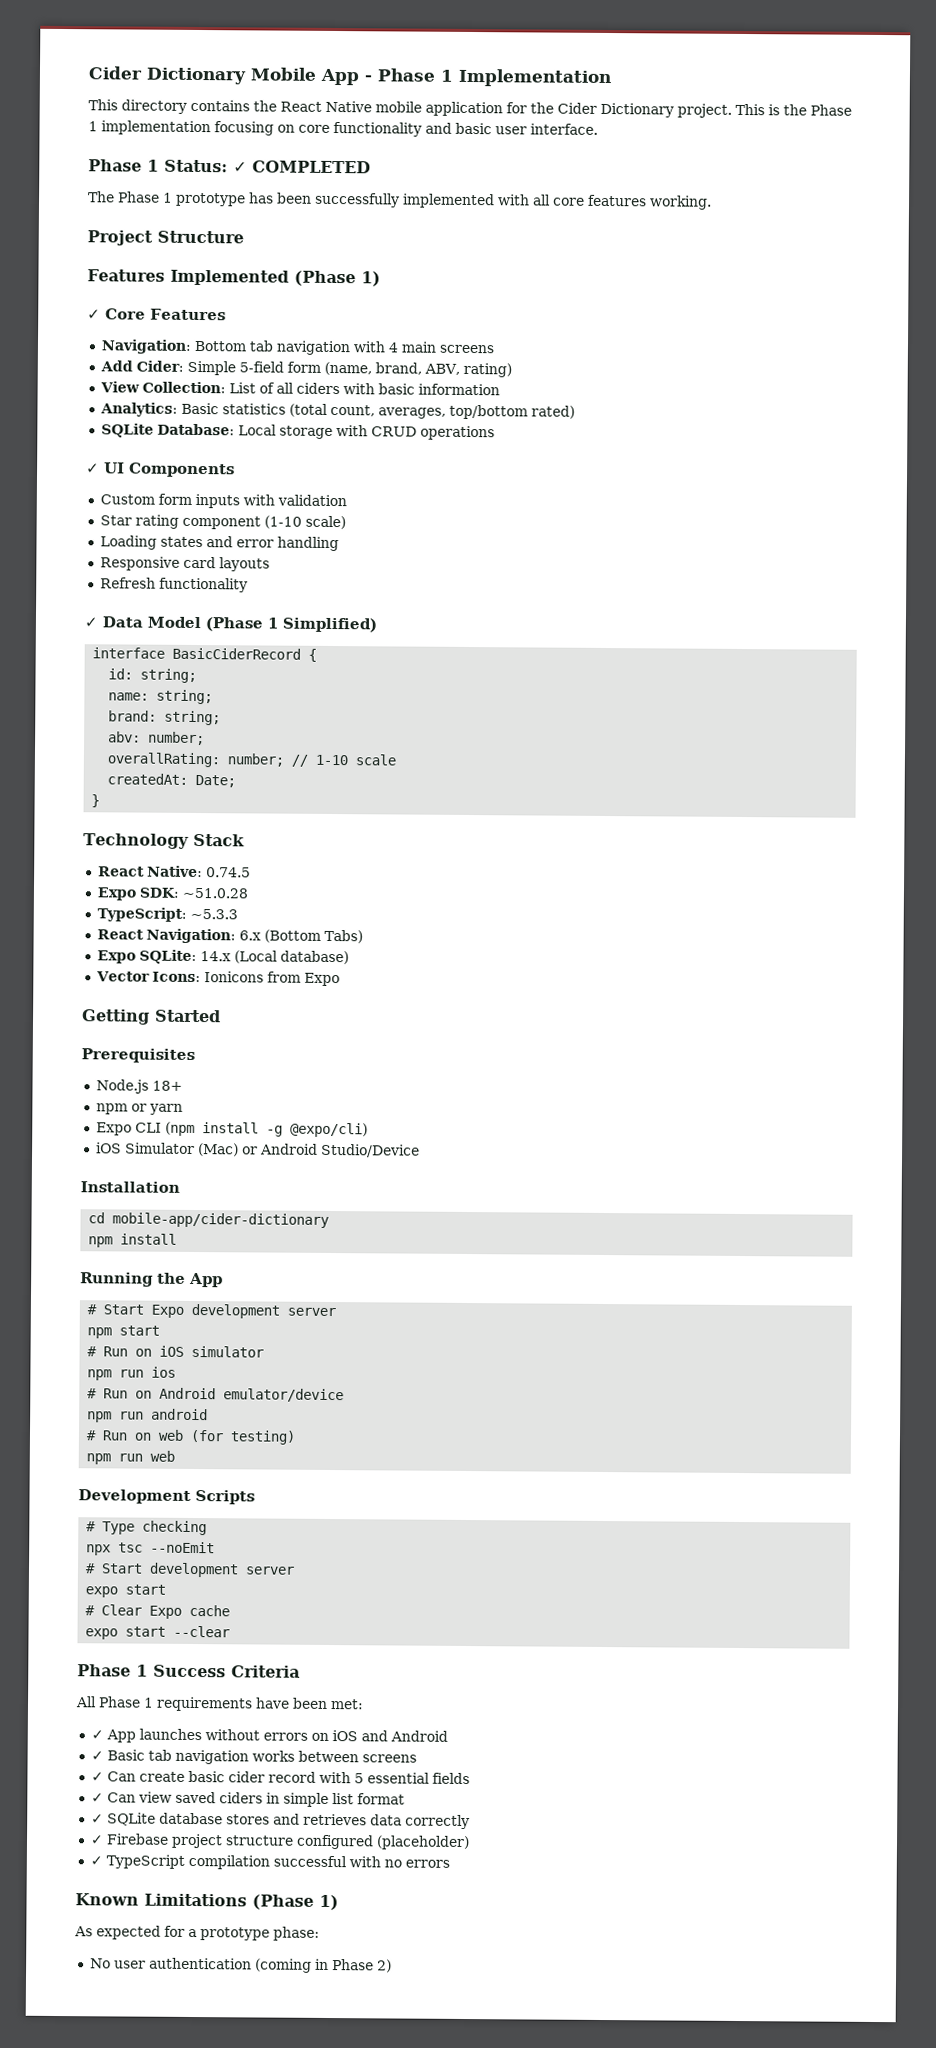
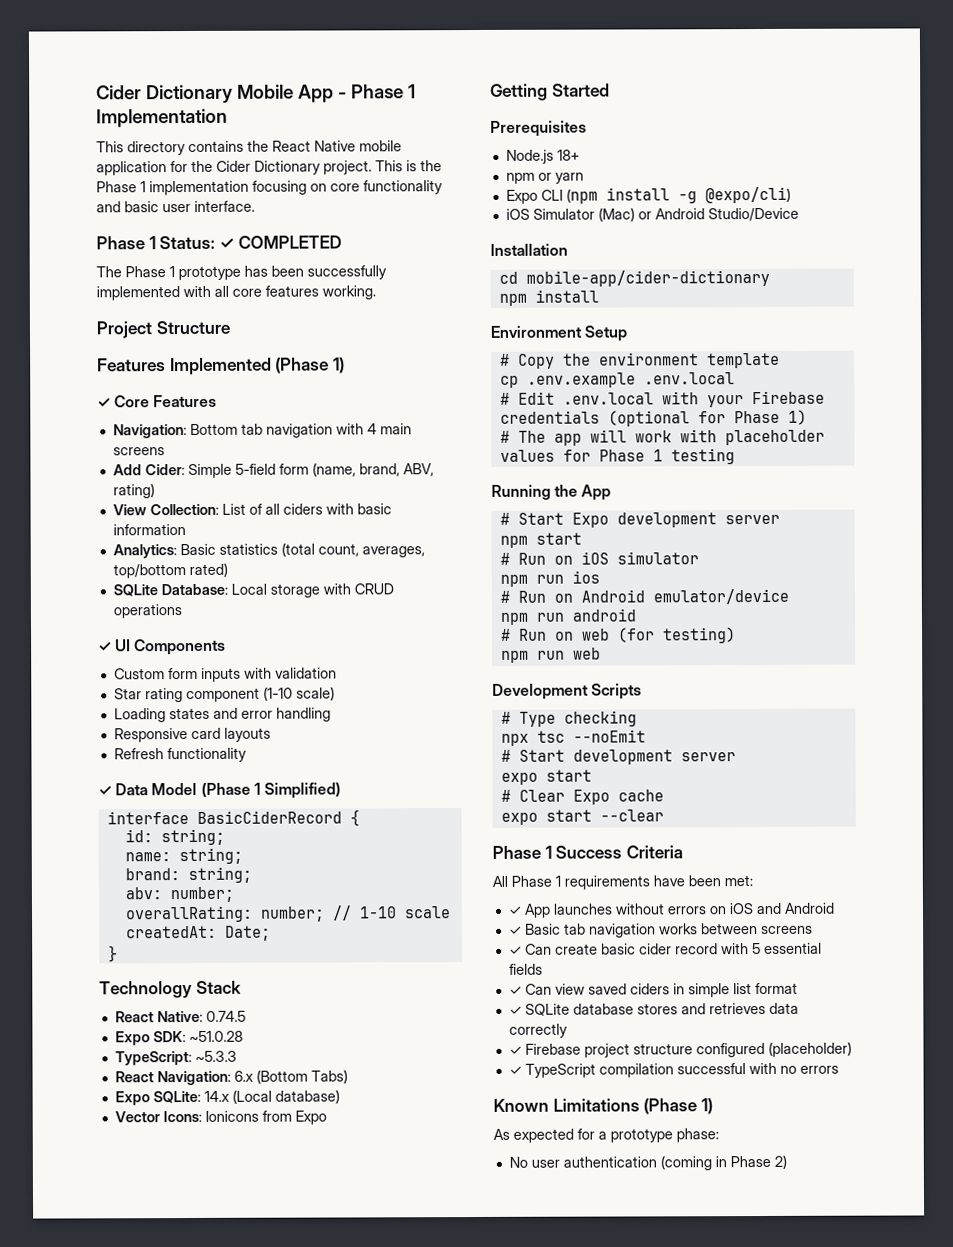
+ Environment Setup
+ # Copy the environment template
+ cp .env.example .env.local
+ # Edit .env.local with your Firebase credentials (optional for Phase 1)
+ # The app will work with placeholder values for Phase 1 testing

